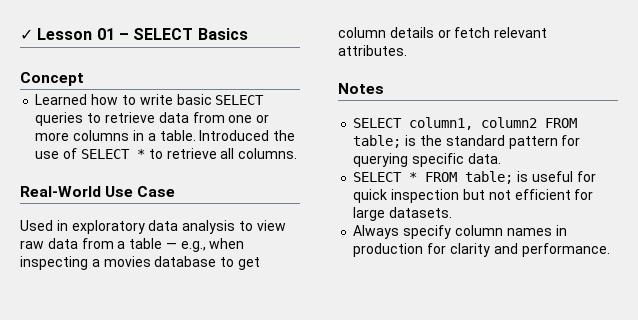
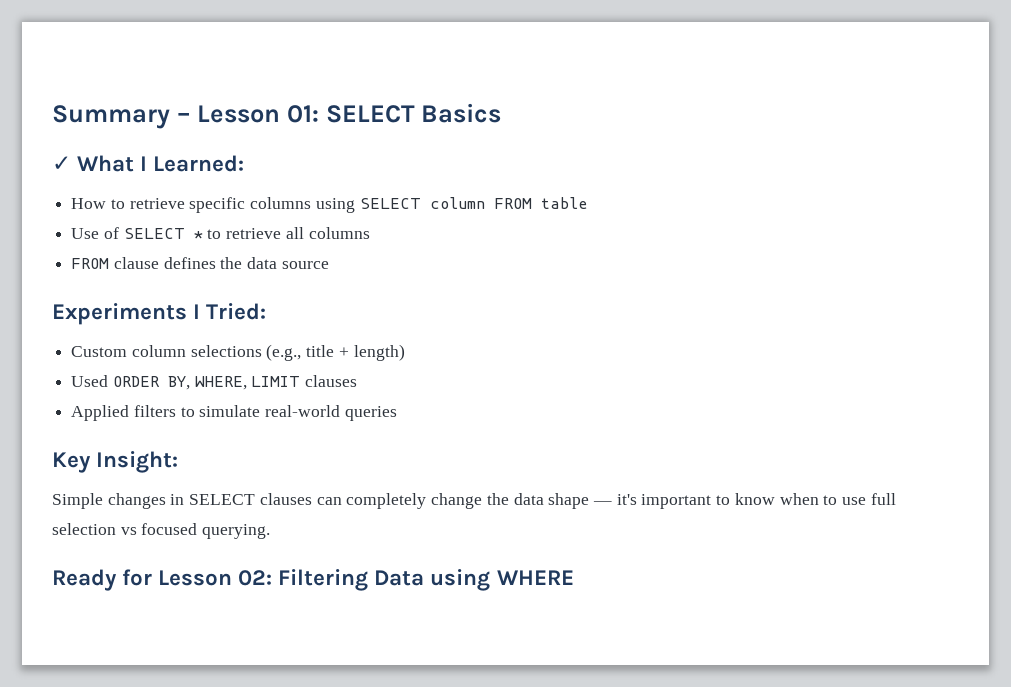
- ✓ Lesson 01 – SELECT Basics
- Concept
- Learned how to write basic SELECT queries to retrieve data from one or more columns in a table. Introduced the use of SELECT * to retrieve all columns.
- Real-World Use Case
- Used in exploratory data analysis to view raw data from a table — e.g., when inspecting a movies database to get column details or fetch relevant attributes.
- Notes
- SELECT column1, column2 FROM table; is the standard pattern for querying specific data.
- SELECT * FROM table; is useful for quick inspection but not efficient for large datasets.
- Always specify column names in production for clarity and performance.
+ Summary – Lesson 01: SELECT Basics
+ ✓ What I Learned:
+ How to retrieve specific columns using SELECT column FROM table
+ Use of SELECT * to retrieve all columns
+ FROM clause defines the data source
+ Experiments I Tried:
+ Custom column selections (e.g., title + length)
+ Used ORDER BY, WHERE, LIMIT clauses
+ Applied filters to simulate real-world queries
+ Key Insight:
+ Simple changes in SELECT clauses can completely change the data shape — it's important to know when to use full selection vs focused querying.
+ Ready for Lesson 02: Filtering Data using WHERE

